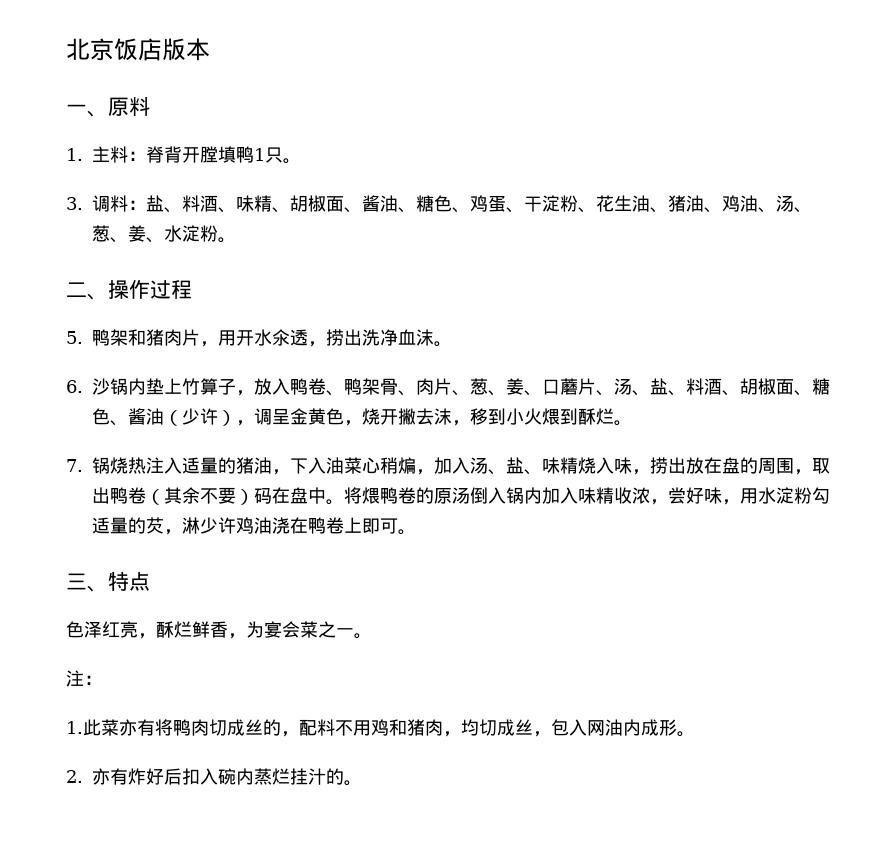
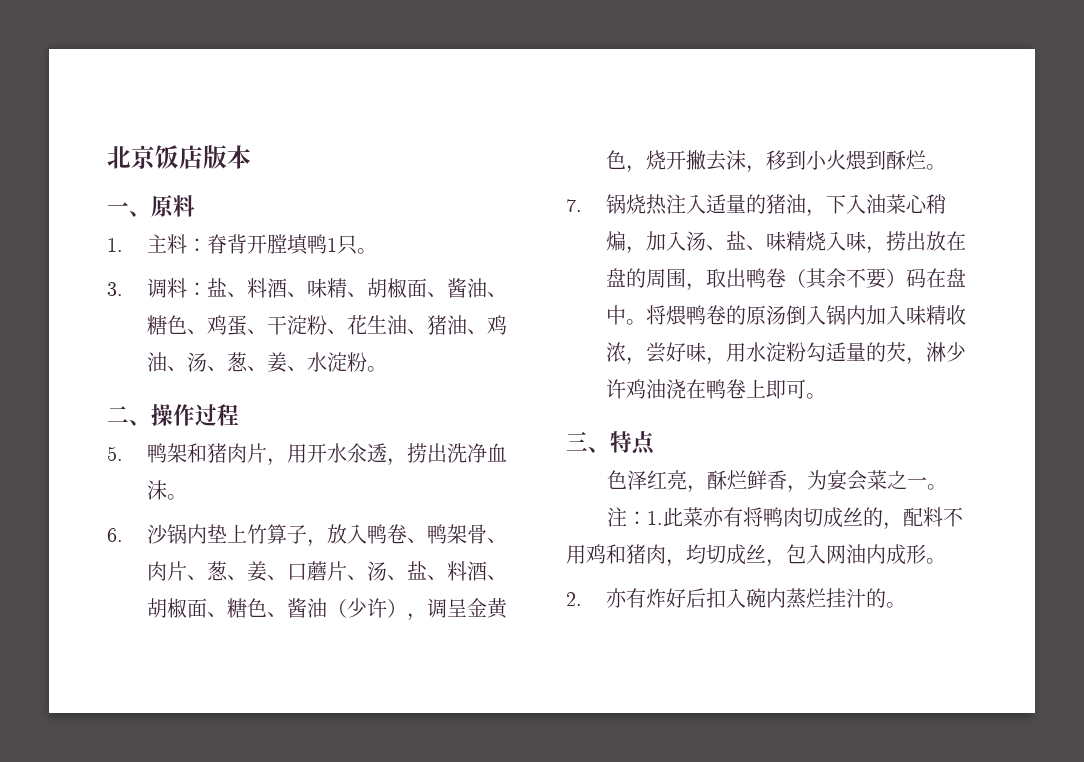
- 注：
- 1.此菜亦有将鸭肉切成丝的，配料不用鸡和猪肉，均切成丝，包入网油内成形。
+ 注：1.此菜亦有将鸭肉切成丝的，配料不用鸡和猪肉，均切成丝，包入网油内成形。

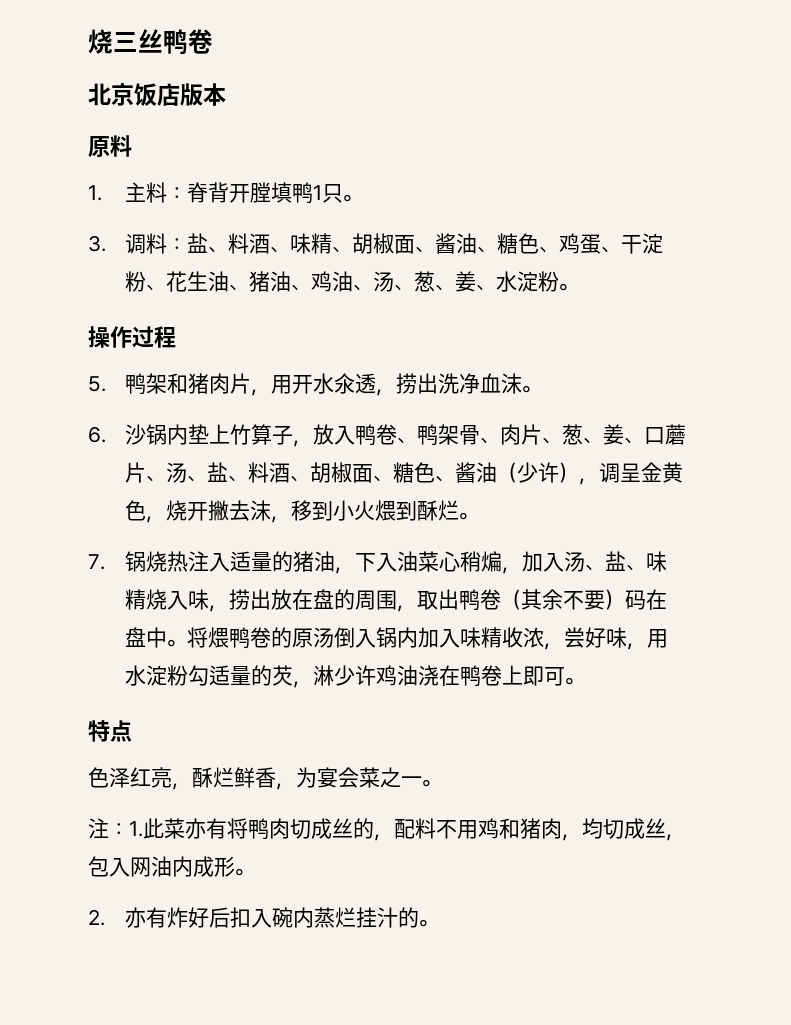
+ 烧三丝鸭卷
- 一、原料
+ 原料
- 二、操作过程
+ 操作过程
- 三、特点
+ 特点

